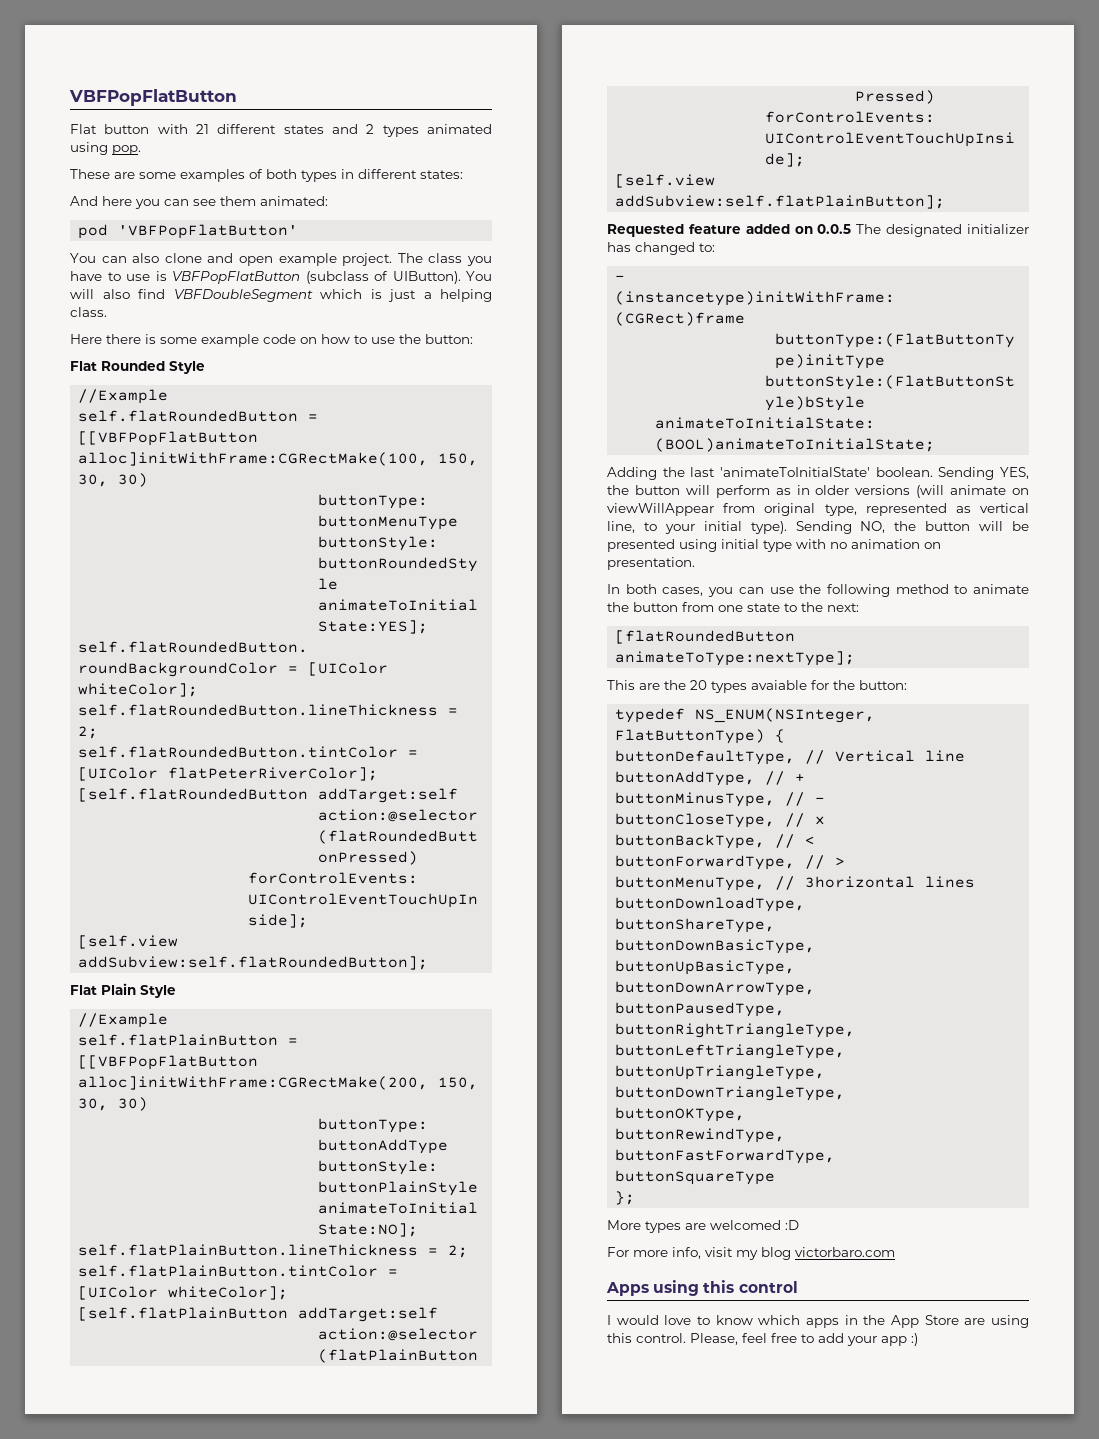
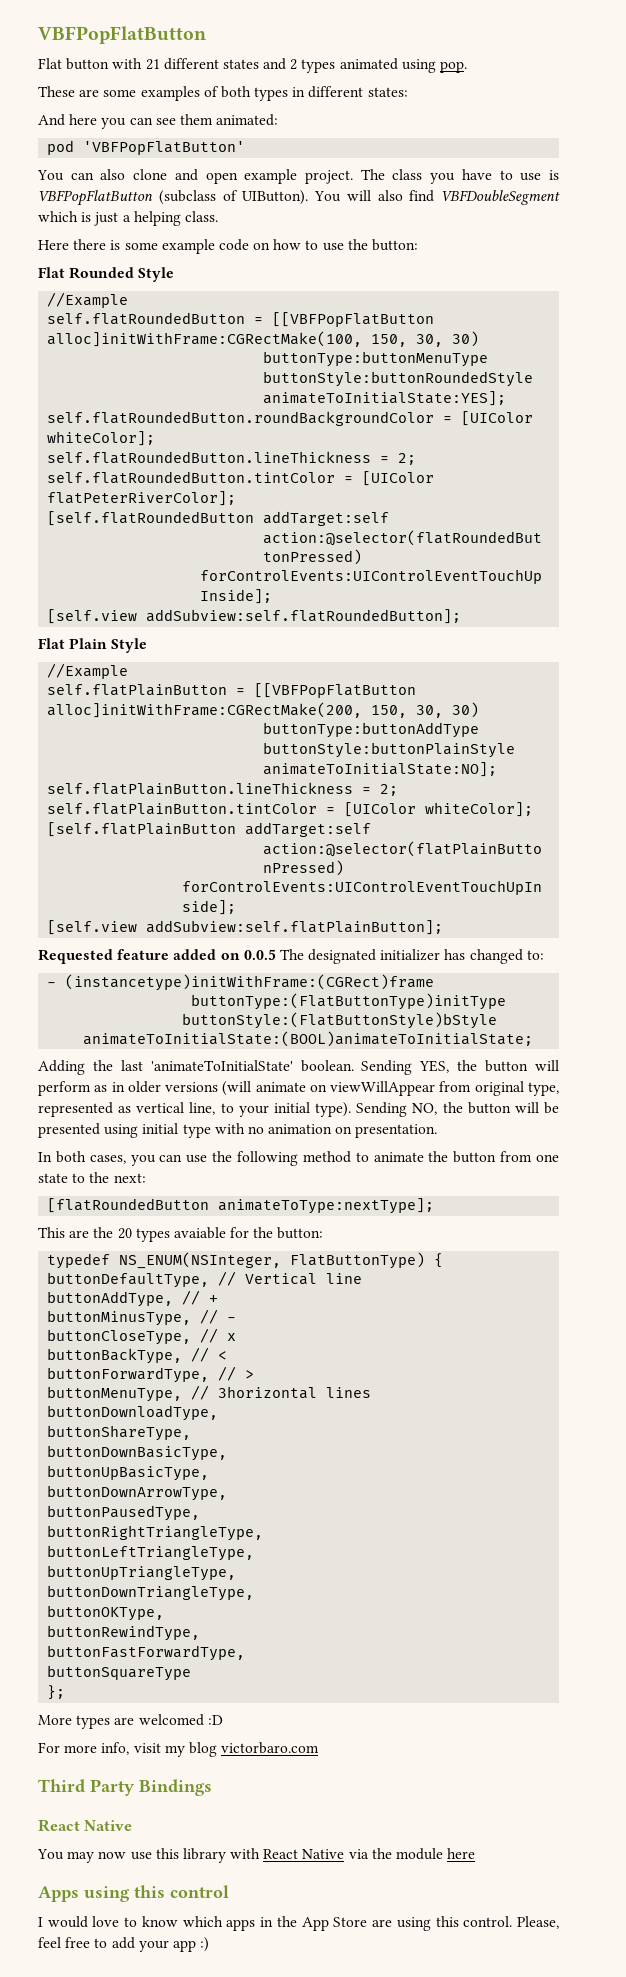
+ Third Party Bindings
+ React Native
+ You may now use this library with React Native via the module here

